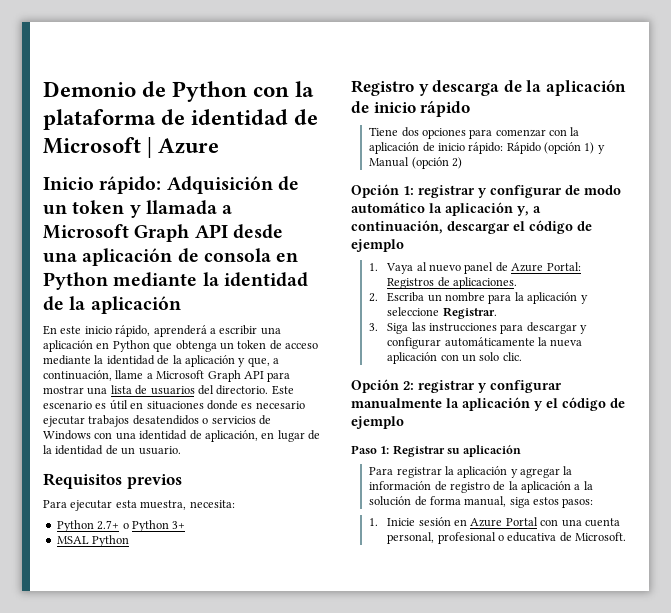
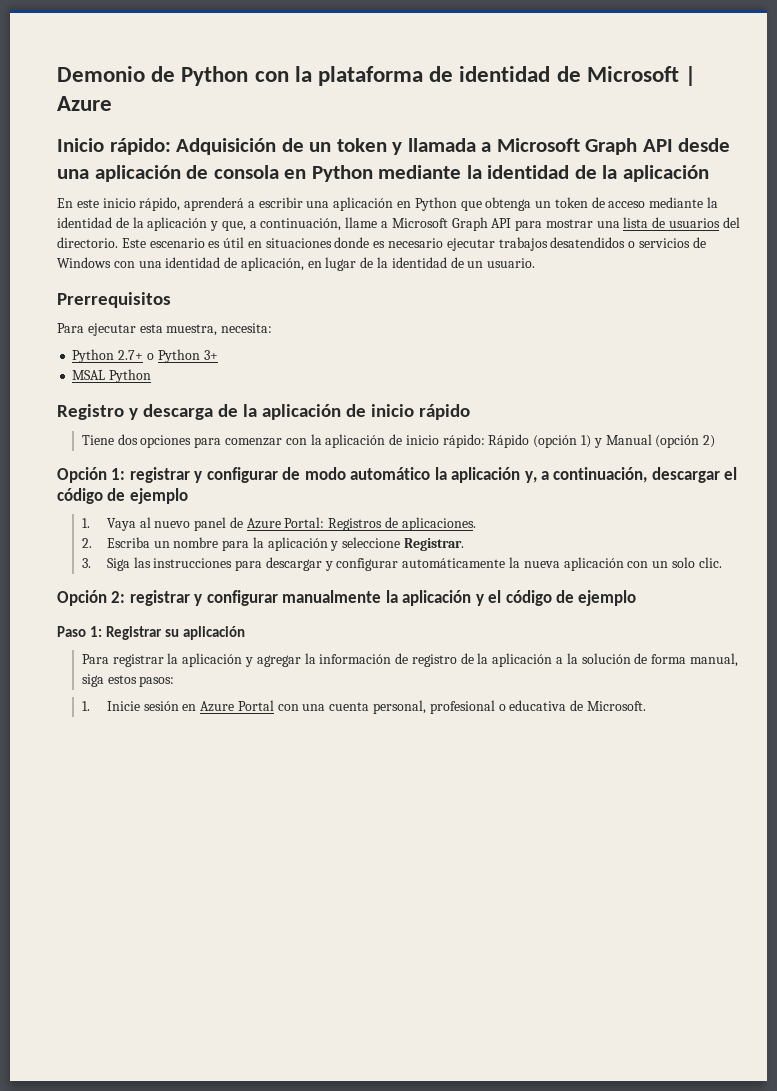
- Requisitos previos
+ Prerrequisitos

